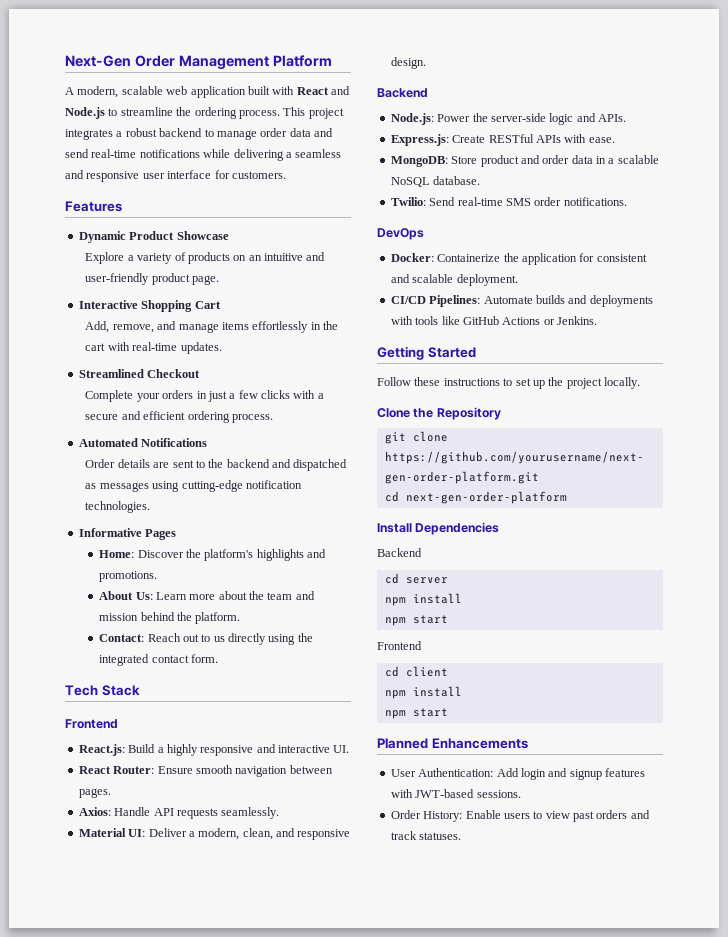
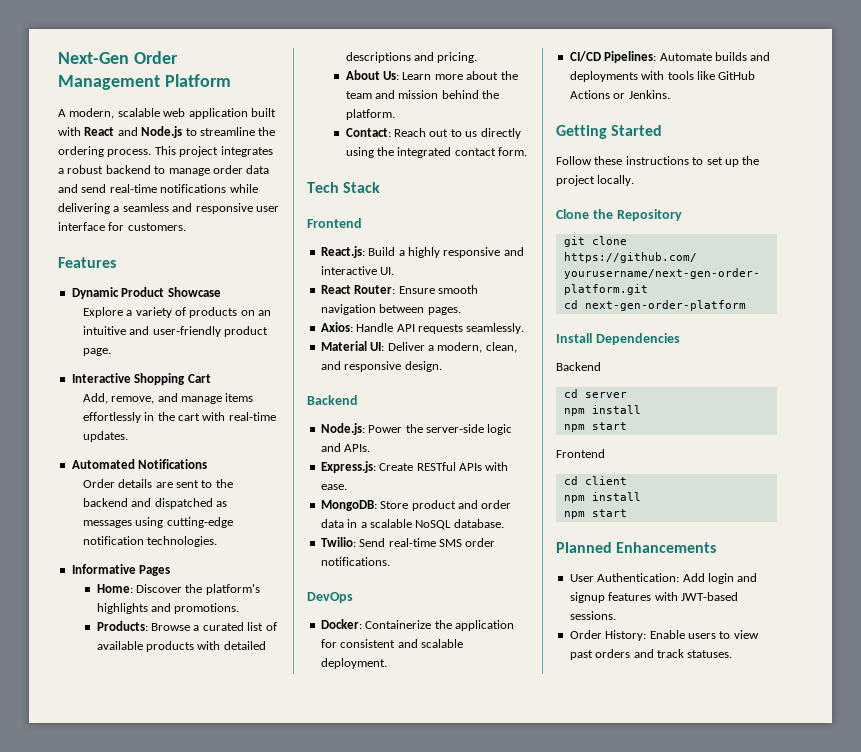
- Streamlined Checkout
- Complete your orders in just a few clicks with a secure and efficient ordering process.
+ Products: Browse a curated list of available products with detailed descriptions and pricing.

